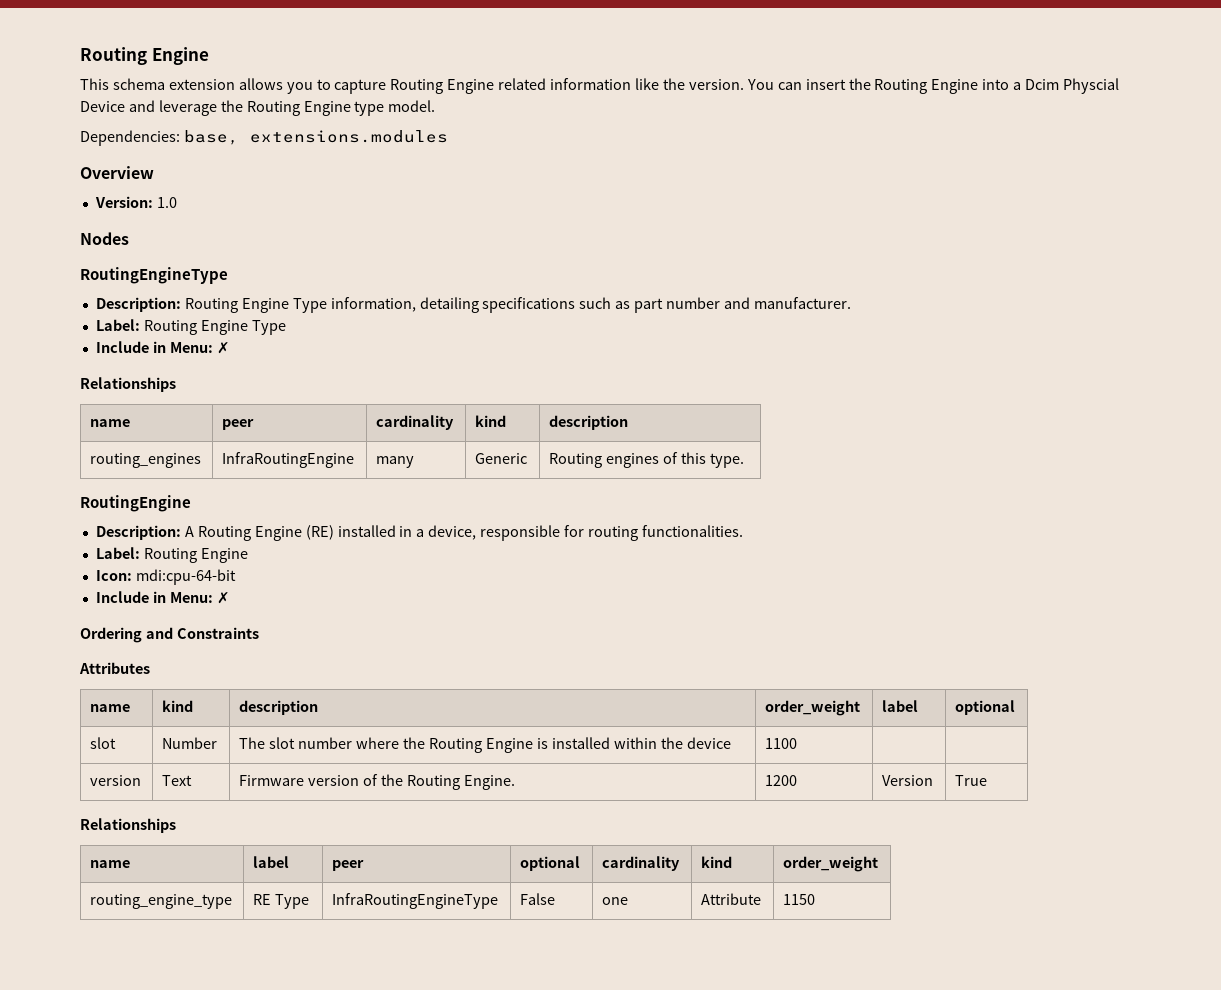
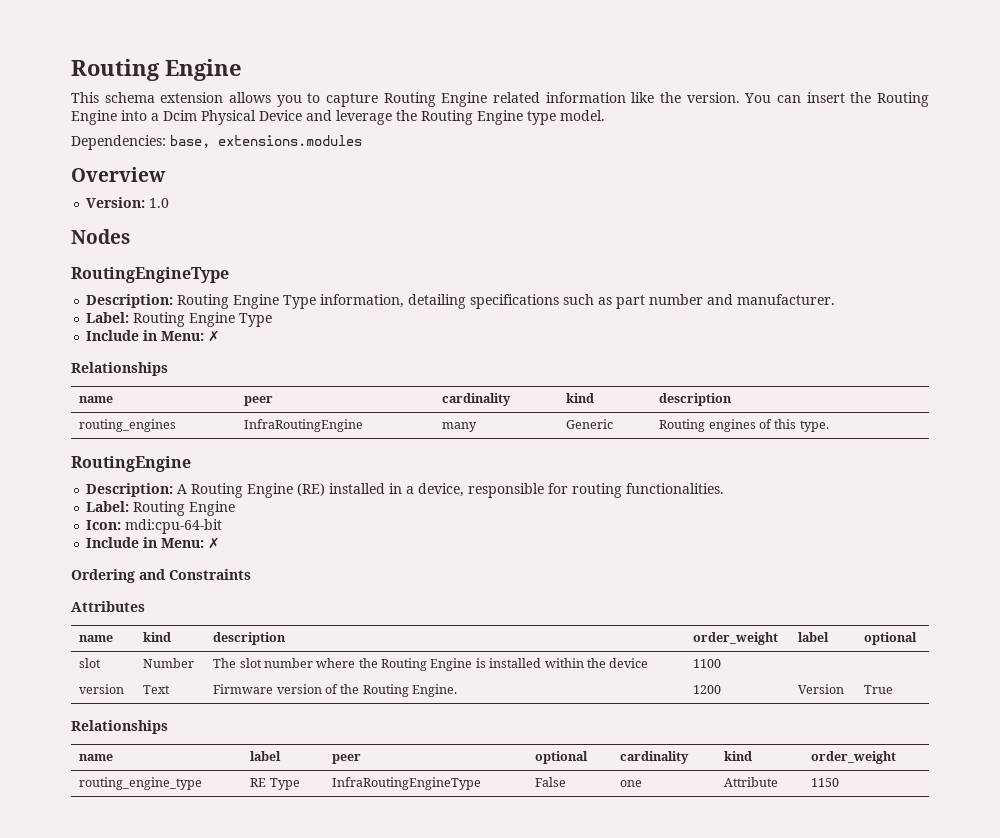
- You can insert the Routing Engine into a Dcim Physcial Device and leverage the Routing Engine type model.
+ You can insert the Routing Engine into a Dcim Physical Device and leverage the Routing Engine type model.

